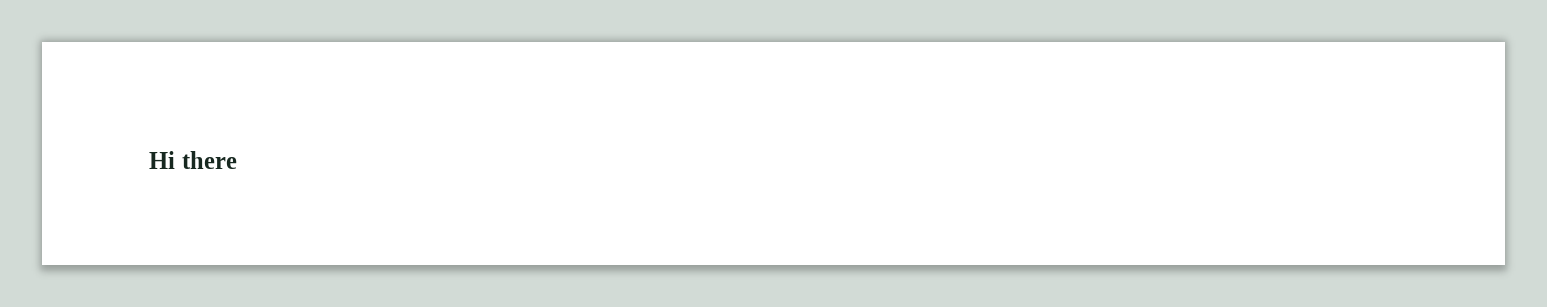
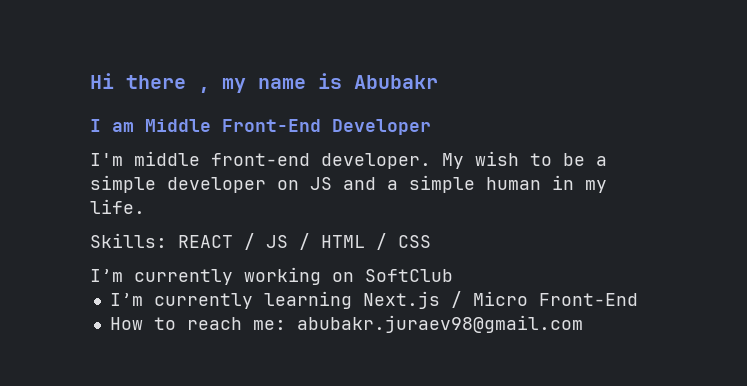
- Hi there
+ Hi there , my name is Abubakr
+ I am Middle Front-End Developer
+ I'm middle front-end developer. My wish to be a simple developer on JS and a simple human in my life.
+ Skills: REACT / JS / HTML / CSS
+ I’m currently working on SoftClub
+ I’m currently learning Next.js / Micro Front-End
+ How to reach me: abubakr.juraev98@gmail.com

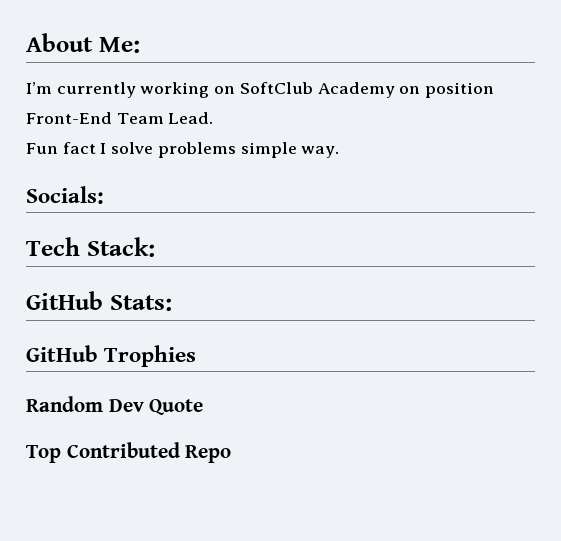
- Hi there , my name is Abubakr
- I am Middle Front-End Developer
- I'm middle front-end developer. My wish to be a simple developer on JS and a simple human in my life.
- Skills: REACT / JS / HTML / CSS
+ About Me:
- I’m currently working on SoftClub
- I’m currently learning Next.js / Micro Front-End
- How to reach me: abubakr.juraev98@gmail.com
+ I’m currently working on SoftClub Academy on position Front-End Team Lead.
+ Fun fact I solve problems simple way.
+ Socials:
+ Tech Stack:
+ GitHub Stats:
+ GitHub Trophies
+ Random Dev Quote
+ Top Contributed Repo

